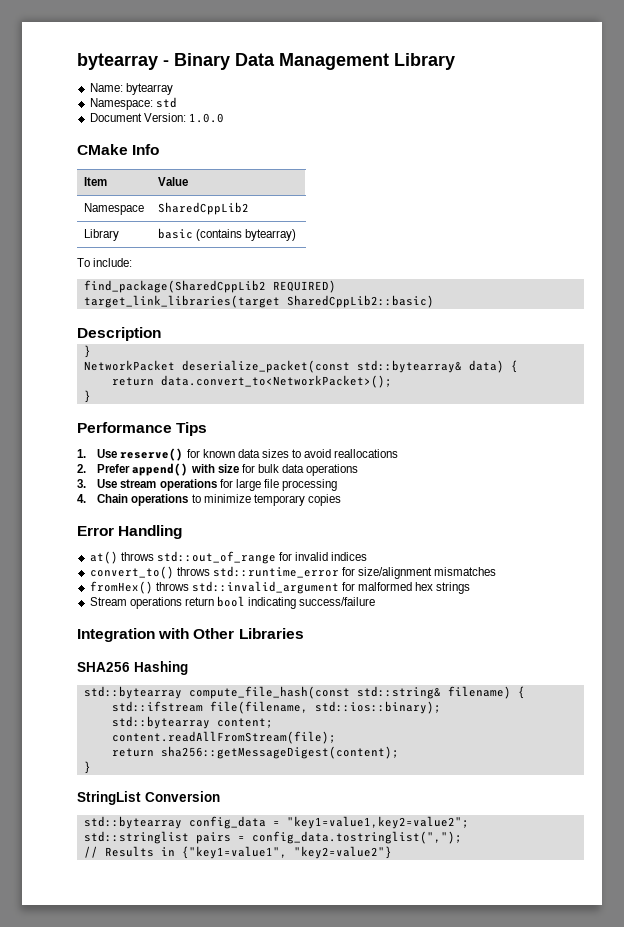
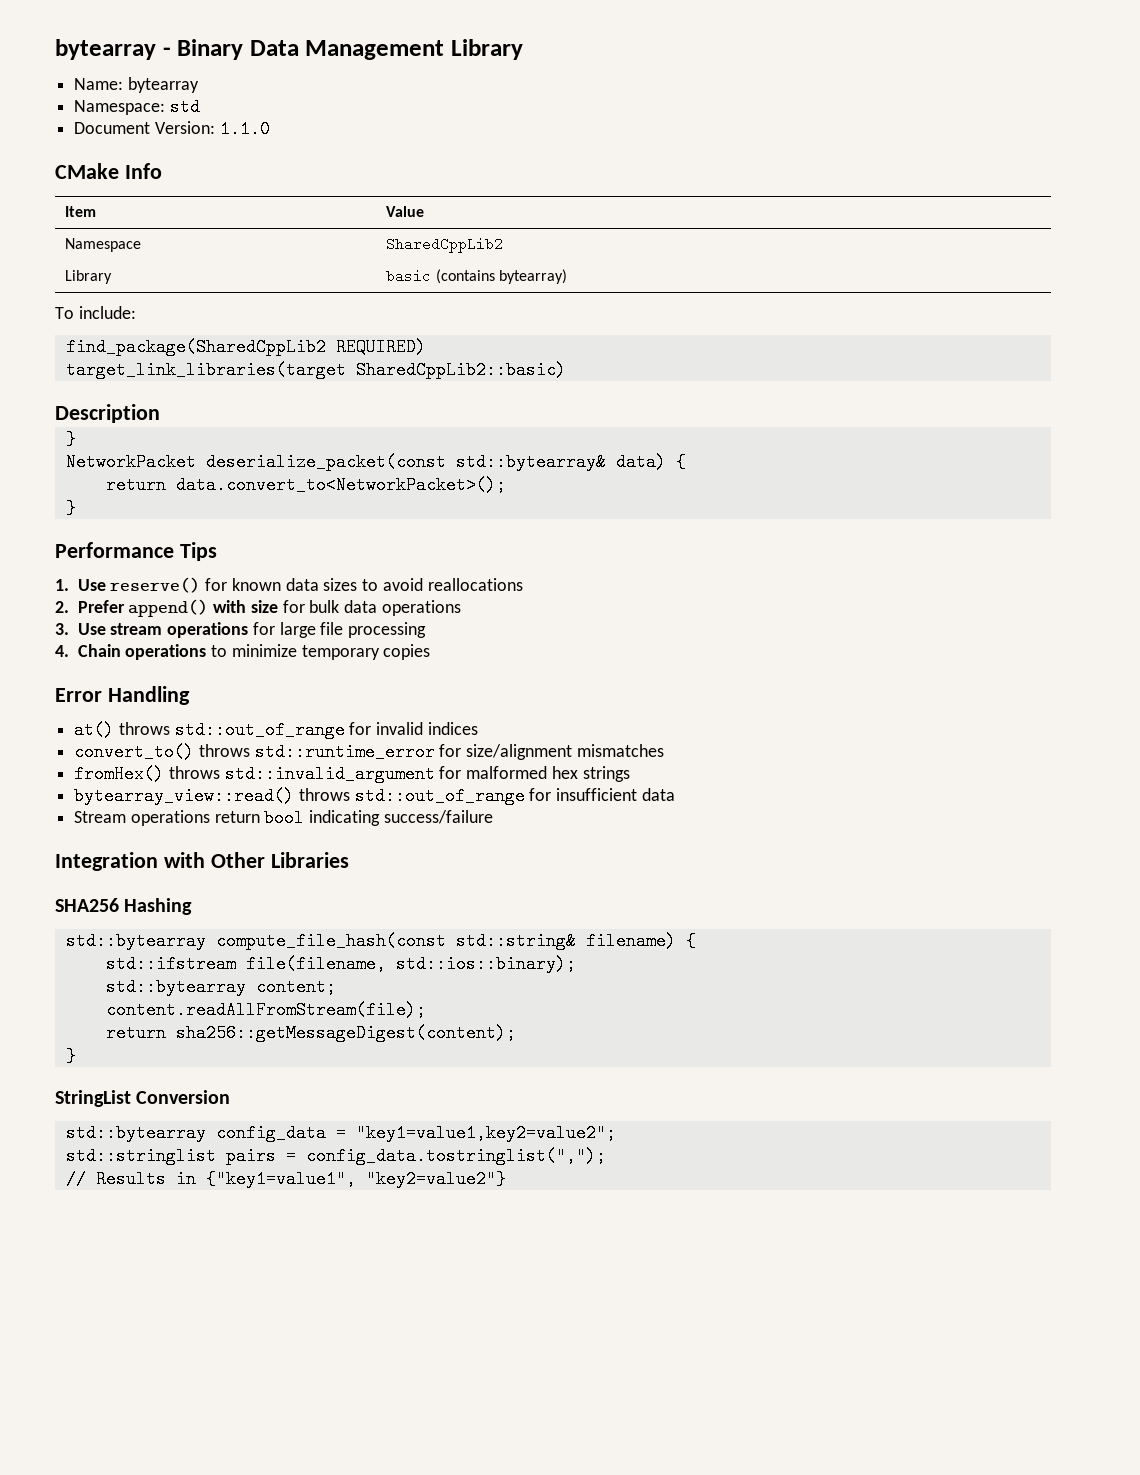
- Document Version: 1.0.0
+ Document Version: 1.1.0
+ bytearray_view::read() throws std::out_of_range for insufficient data

